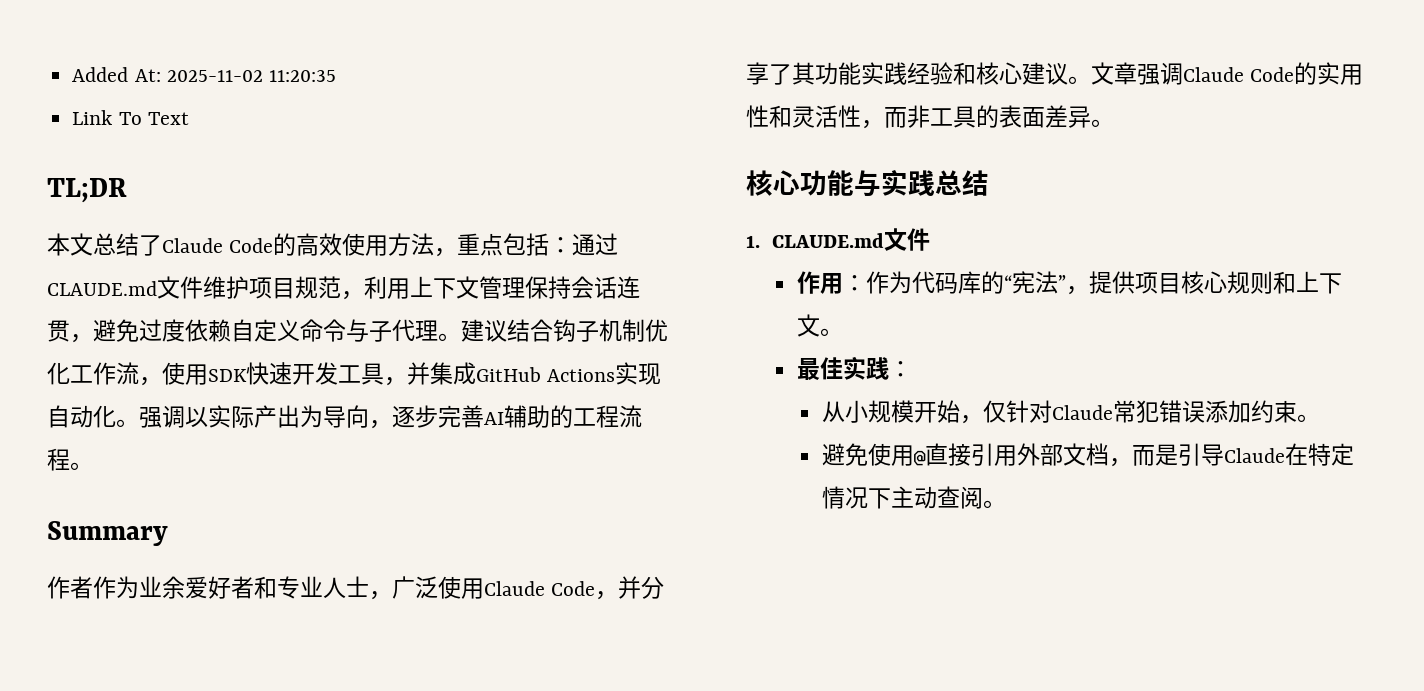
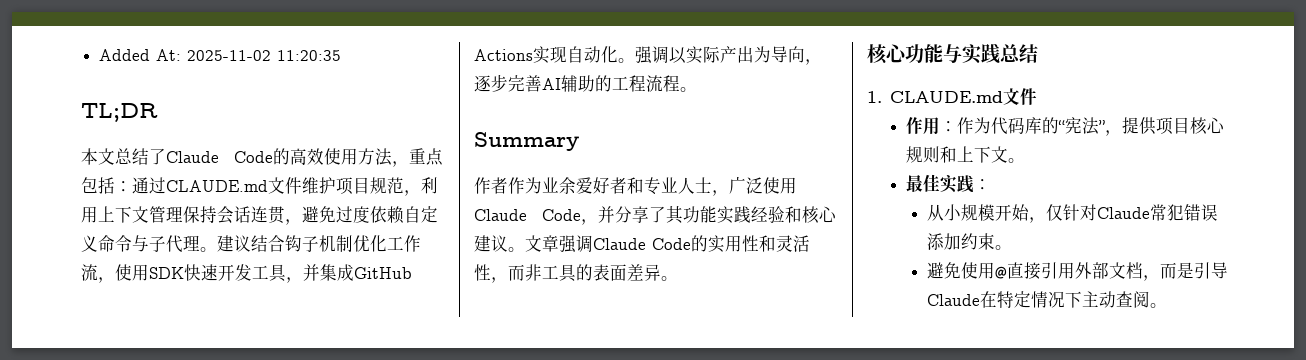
- Link To Text

